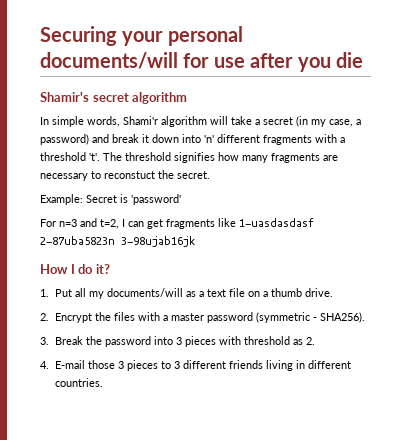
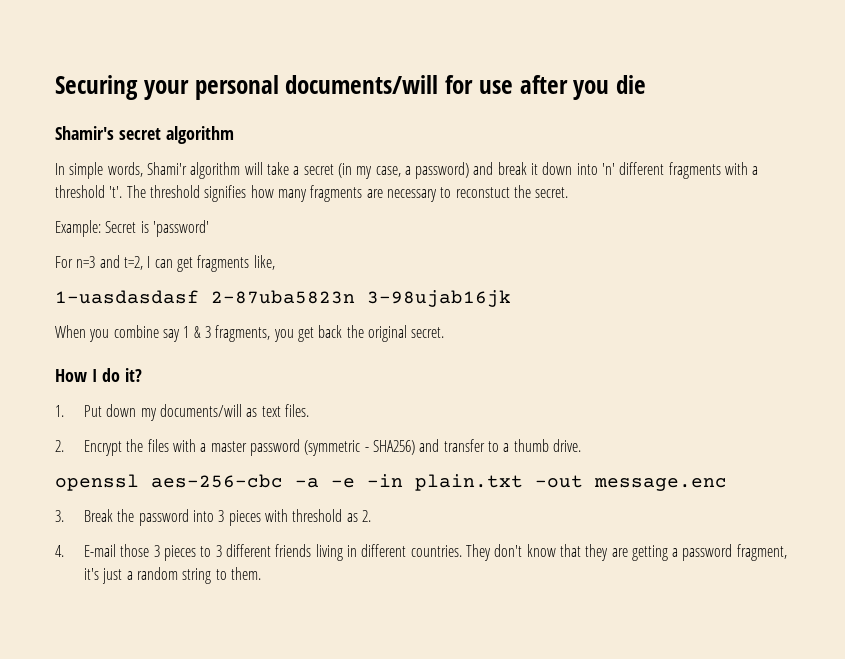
- For n=3 and t=2, I can get fragments like 1-uasdasdasf 2-87uba5823n 3-98ujab16jk
+ For n=3 and t=2, I can get fragments like,
+ 1-uasdasdasf 2-87uba5823n 3-98ujab16jk
+ When you combine say 1 & 3 fragments, you get back the original secret.
- 1. Put all my documents/will as a text file on a thumb drive.
+ 1. Put down my documents/will as text files.
- 2. Encrypt the files with a master password (symmetric - SHA256).
+ 2. Encrypt the files with a master password (symmetric - SHA256) and transfer to a thumb drive.
+ openssl aes-256-cbc -a -e -in plain.txt -out message.enc
+ They don't know that they are getting a password fragment, it's just a random string to them.

